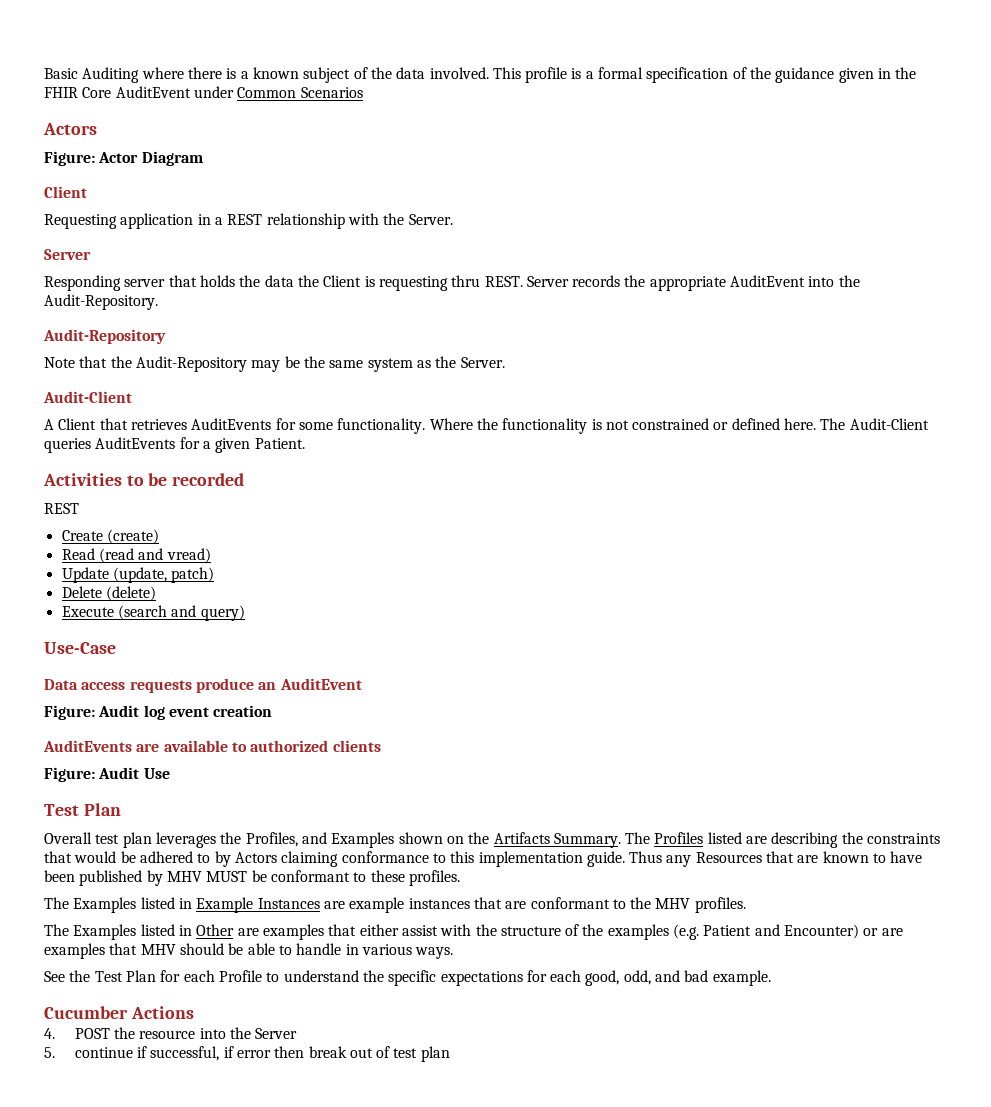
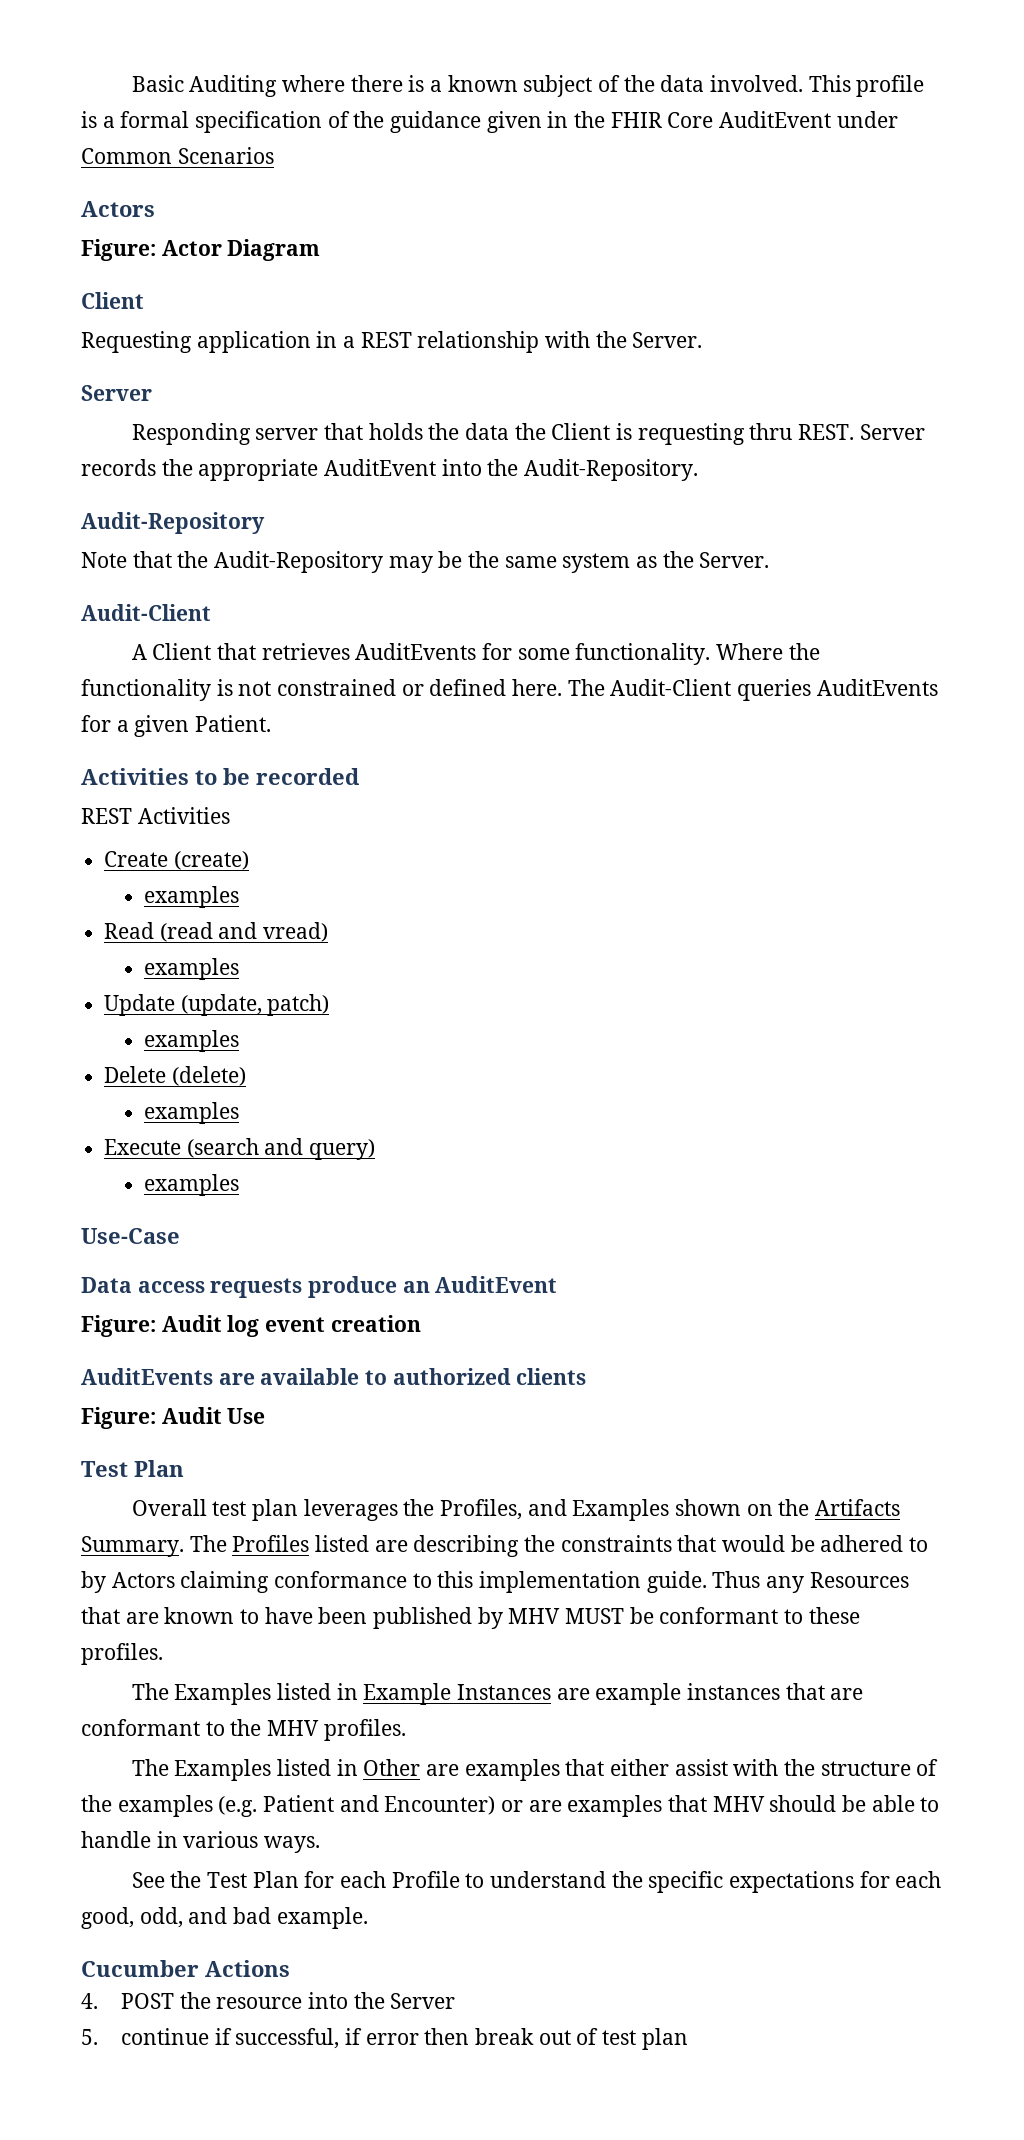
  Activities to be recorded
- REST
+ REST Activities
  Create (create)
+ examples
  Read (read and vread)
+ examples
  Update (update, patch)
+ examples
  Delete (delete)
+ examples
  Execute (search and query)
+ examples

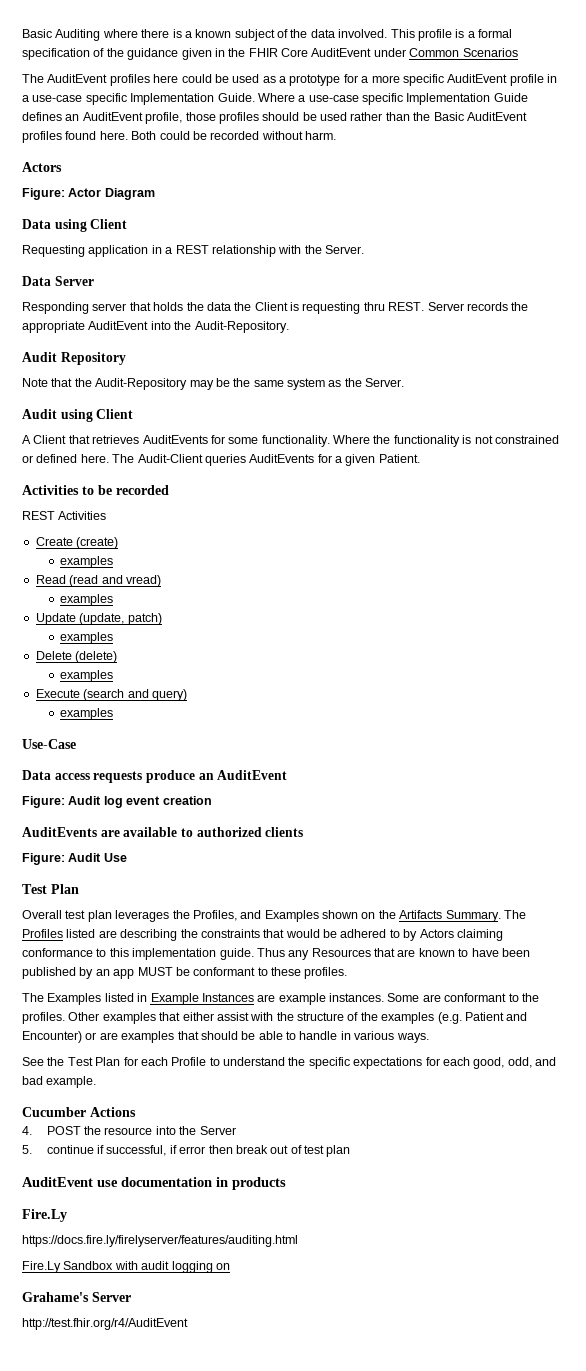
+ The AuditEvent profiles here could be used as a prototype for a more specific AuditEvent profile in a use-case specific Implementation Guide. Where a use-case specific Implementation Guide defines an AuditEvent profile, those profiles should be used rather than the Basic AuditEvent profiles found here. Both could be recorded without harm.
  Figure: Actor Diagram
- Client
+ Data using Client
  Requesting application in a REST relationship with the Server.
- Server
+ Data Server
  Server records the appropriate AuditEvent into the Audit-Repository.
- Audit-Repository
+ Audit Repository
  Note that the Audit-Repository may be the same system as the Server.
- Audit-Client
+ Audit using Client
- Thus any Resources that are known to have been published by MHV MUST be conformant to these profiles.
+ Thus any Resources that are known to have been published by an app MUST be conformant to these profiles.
- The Examples listed in Example Instances are example instances that are conformant to the MHV profiles.
- The Examples listed in Other are examples that either assist with the structure of the examples (e.g. Patient and Encounter) or are examples that MHV should be able to handle in various ways.
+ The Examples listed in Example Instances are example instances. Some are conformant to the profiles. Other examples that either assist with the structure of the examples (e.g. Patient and Encounter) or are examples that should be able to handle in various ways.
+ AuditEvent use documentation in products
+ Fire.Ly
+ https://docs.fire.ly/firelyserver/features/auditing.html
+ Fire.Ly Sandbox with audit logging on
+ Grahame's Server
+ http://test.fhir.org/r4/AuditEvent

